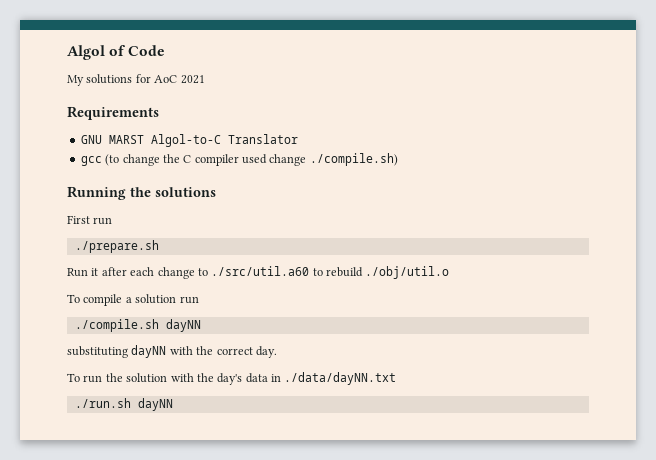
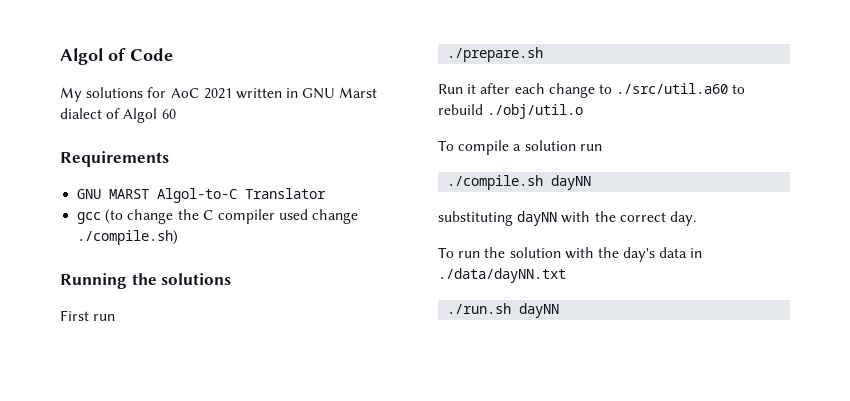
- My solutions for AoC 2021
+ My solutions for AoC 2021 written in GNU Marst dialect of Algol 60

